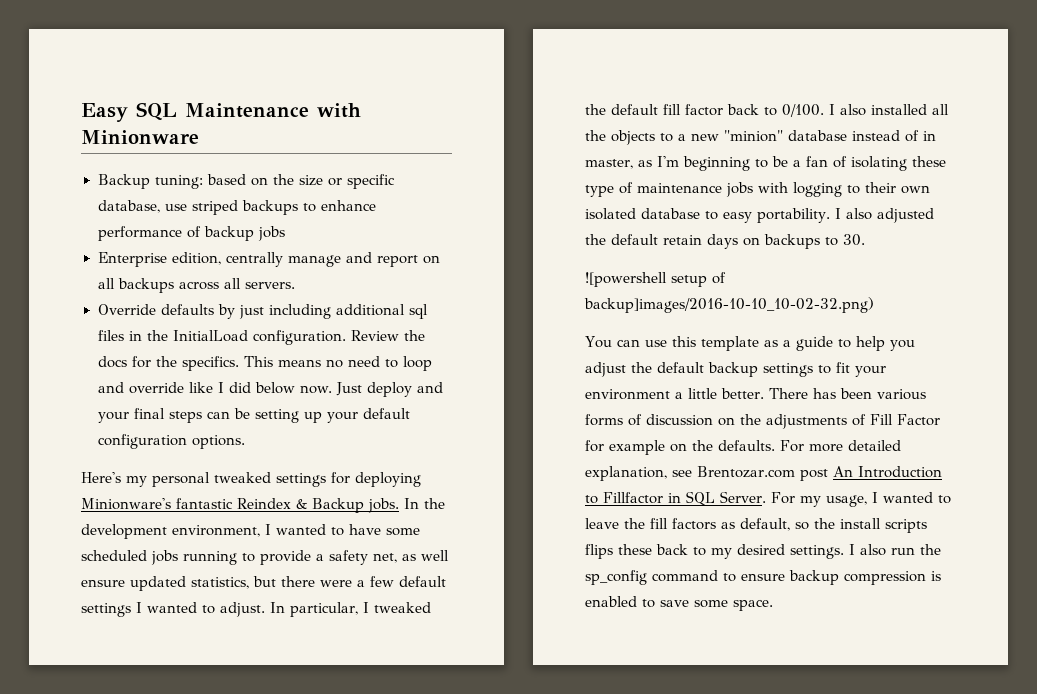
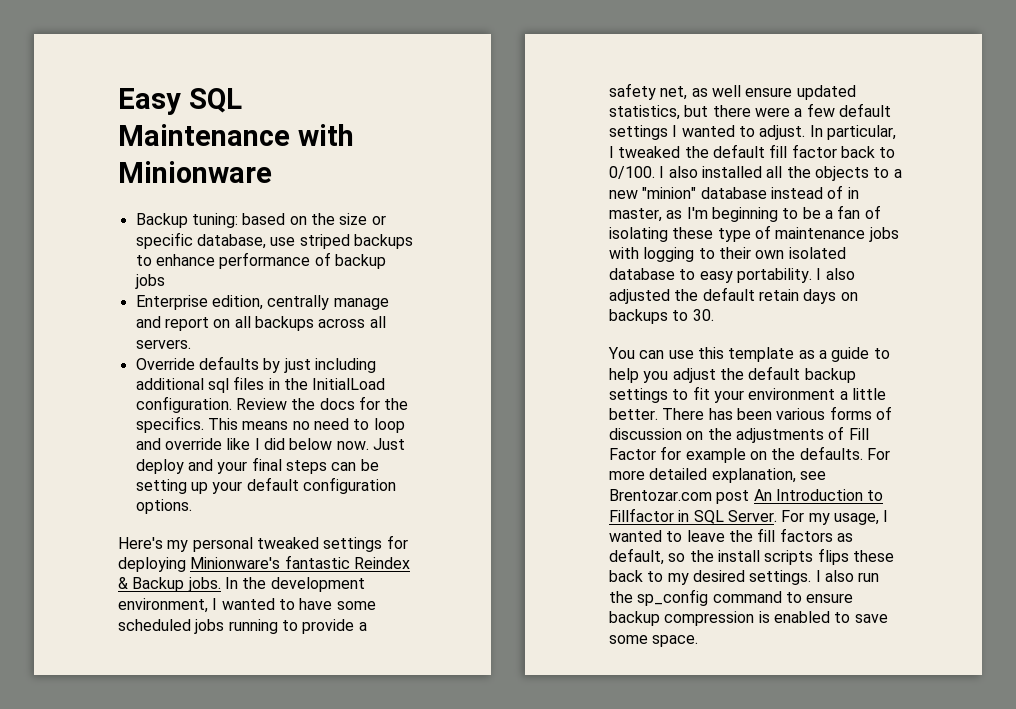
- ![powershell setup of backup]images/2016-10-10_10-02-32.png)

